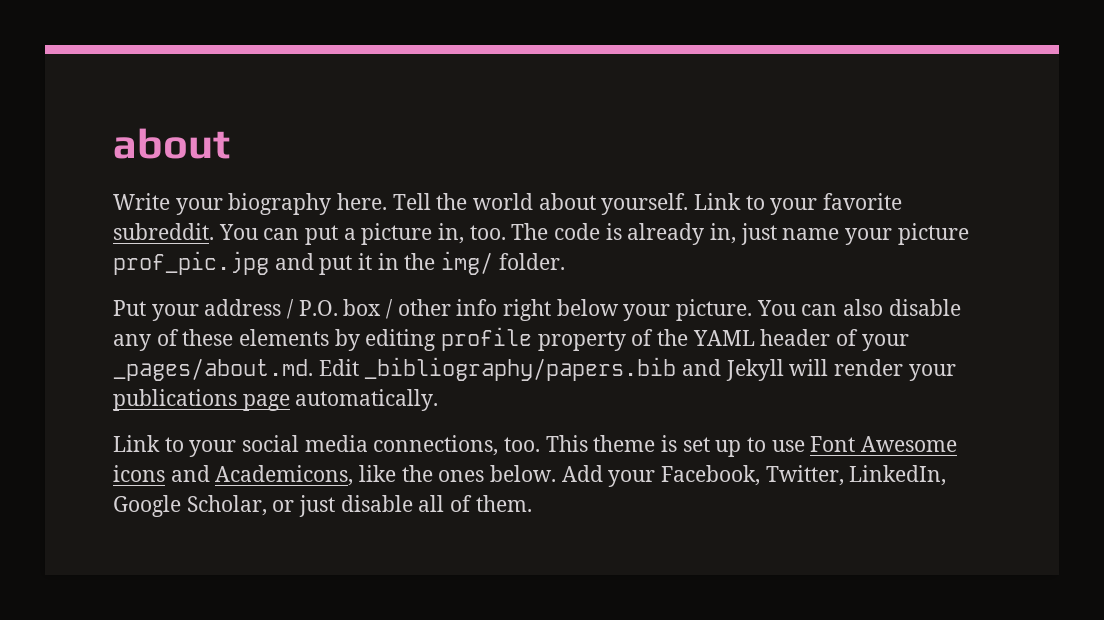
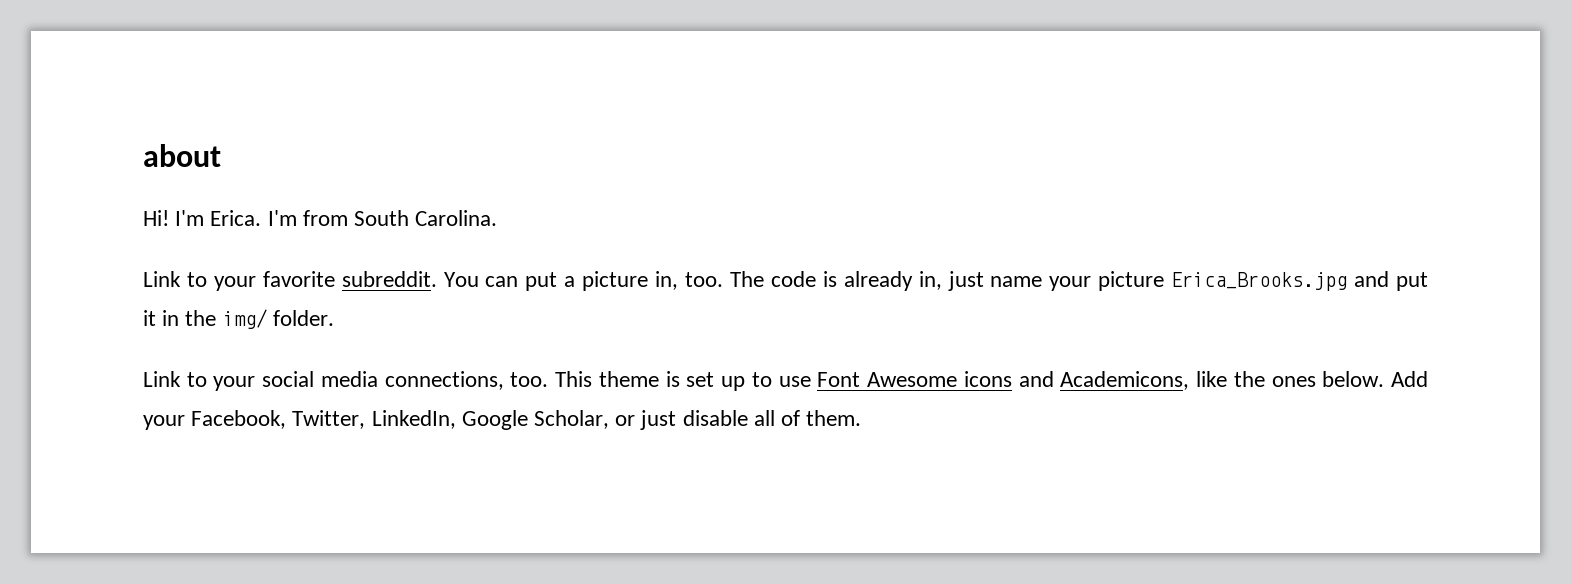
- Write your biography here. Tell the world about yourself. Link to your favorite subreddit.
+ Hi! I'm Erica. I'm from South Carolina.
+ Link to your favorite subreddit.
- The code is already in, just name your picture prof_pic.jpg and put it in the img/ folder.
+ The code is already in, just name your picture Erica_Brooks.jpg and put it in the img/ folder.
- Put your address / P.O. box / other info right below your picture. You can also disable any of these elements by editing profile property of the YAML header of your _pages/about.md. Edit _bibliography/papers.bib and Jekyll will render your publications page automatically.

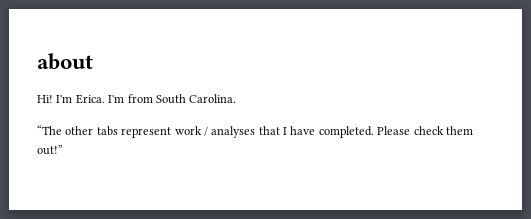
- Link to your favorite subreddit. You can put a picture in, too. The code is already in, just name your picture Erica_Brooks.jpg and put it in the img/ folder.
- Link to your social media connections, too. This theme is set up to use Font Awesome icons and Academicons, like the ones below. Add your Facebook, Twitter, LinkedIn, Google Scholar, or just disable all of them.
+ “The other tabs represent work / analyses that I have completed. Please check them out!”

